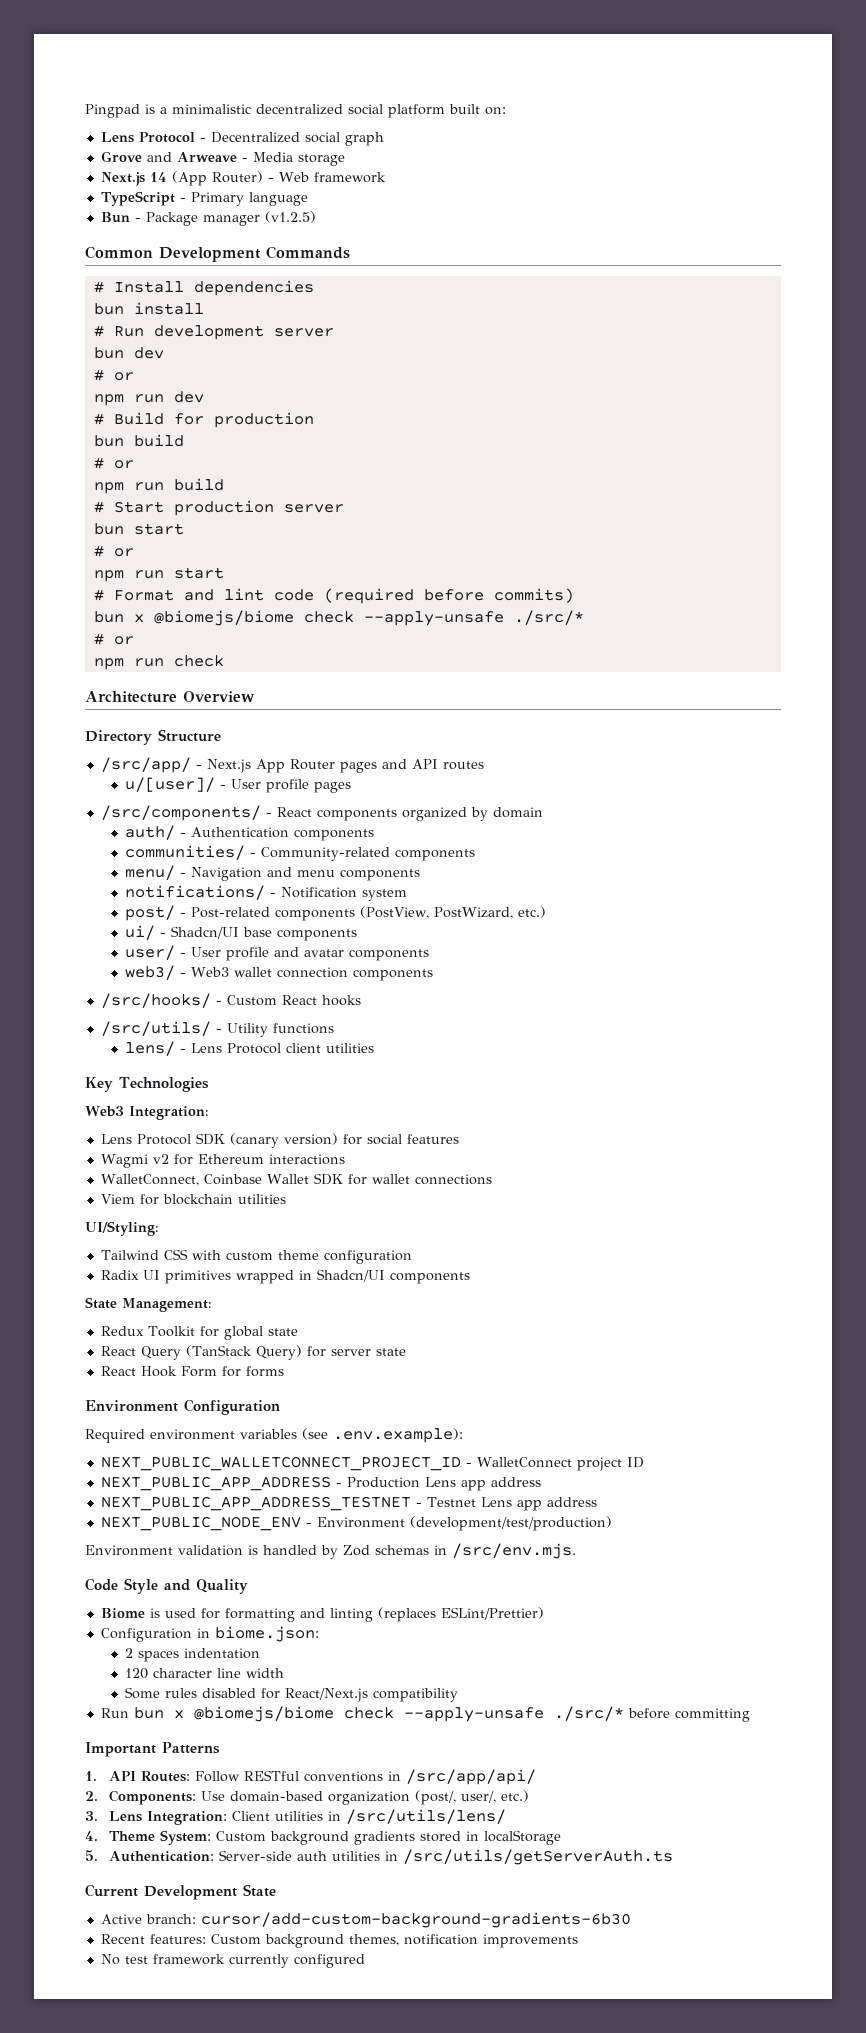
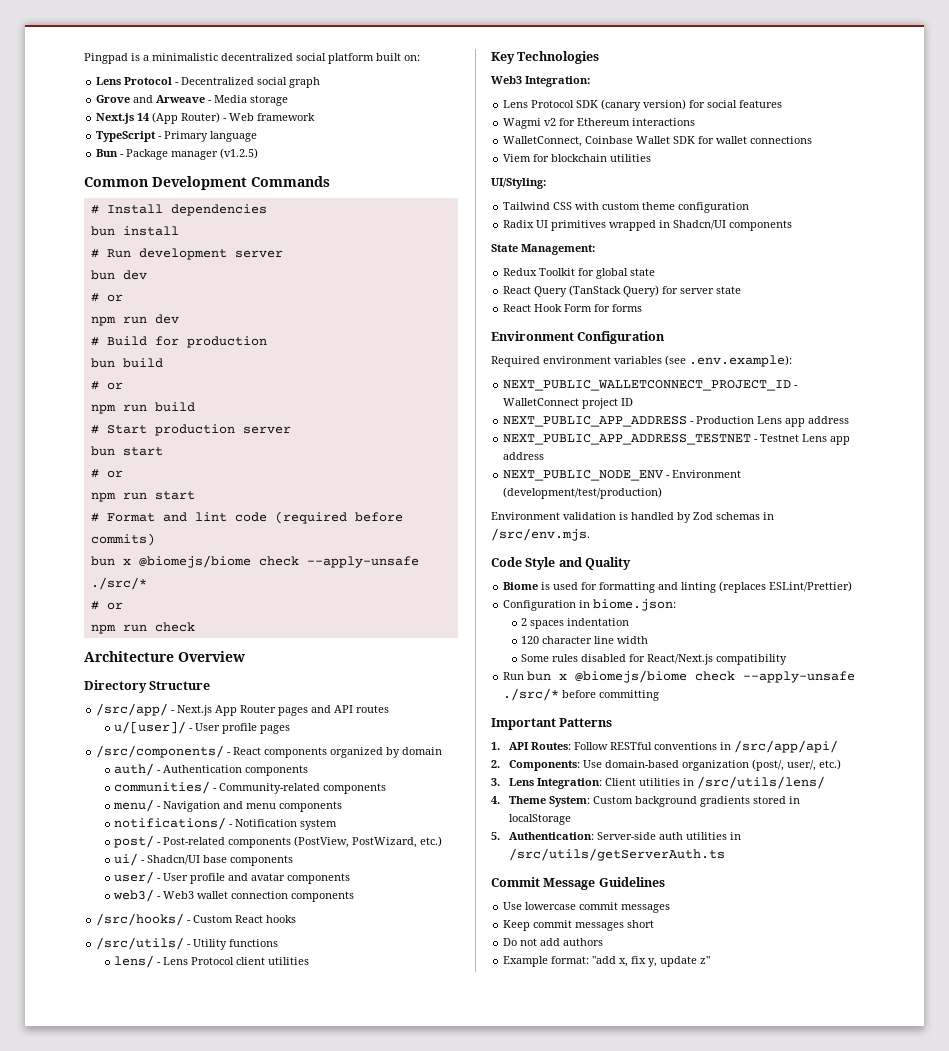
- Current Development State
- Active branch: cursor/add-custom-background-gradients-6b30
- Recent features: Custom background themes, notification improvements
- No test framework currently configured
+ Commit Message Guidelines
+ Use lowercase commit messages
+ Keep commit messages short
+ Do not add authors
+ Example format: "add x, fix y, update z"

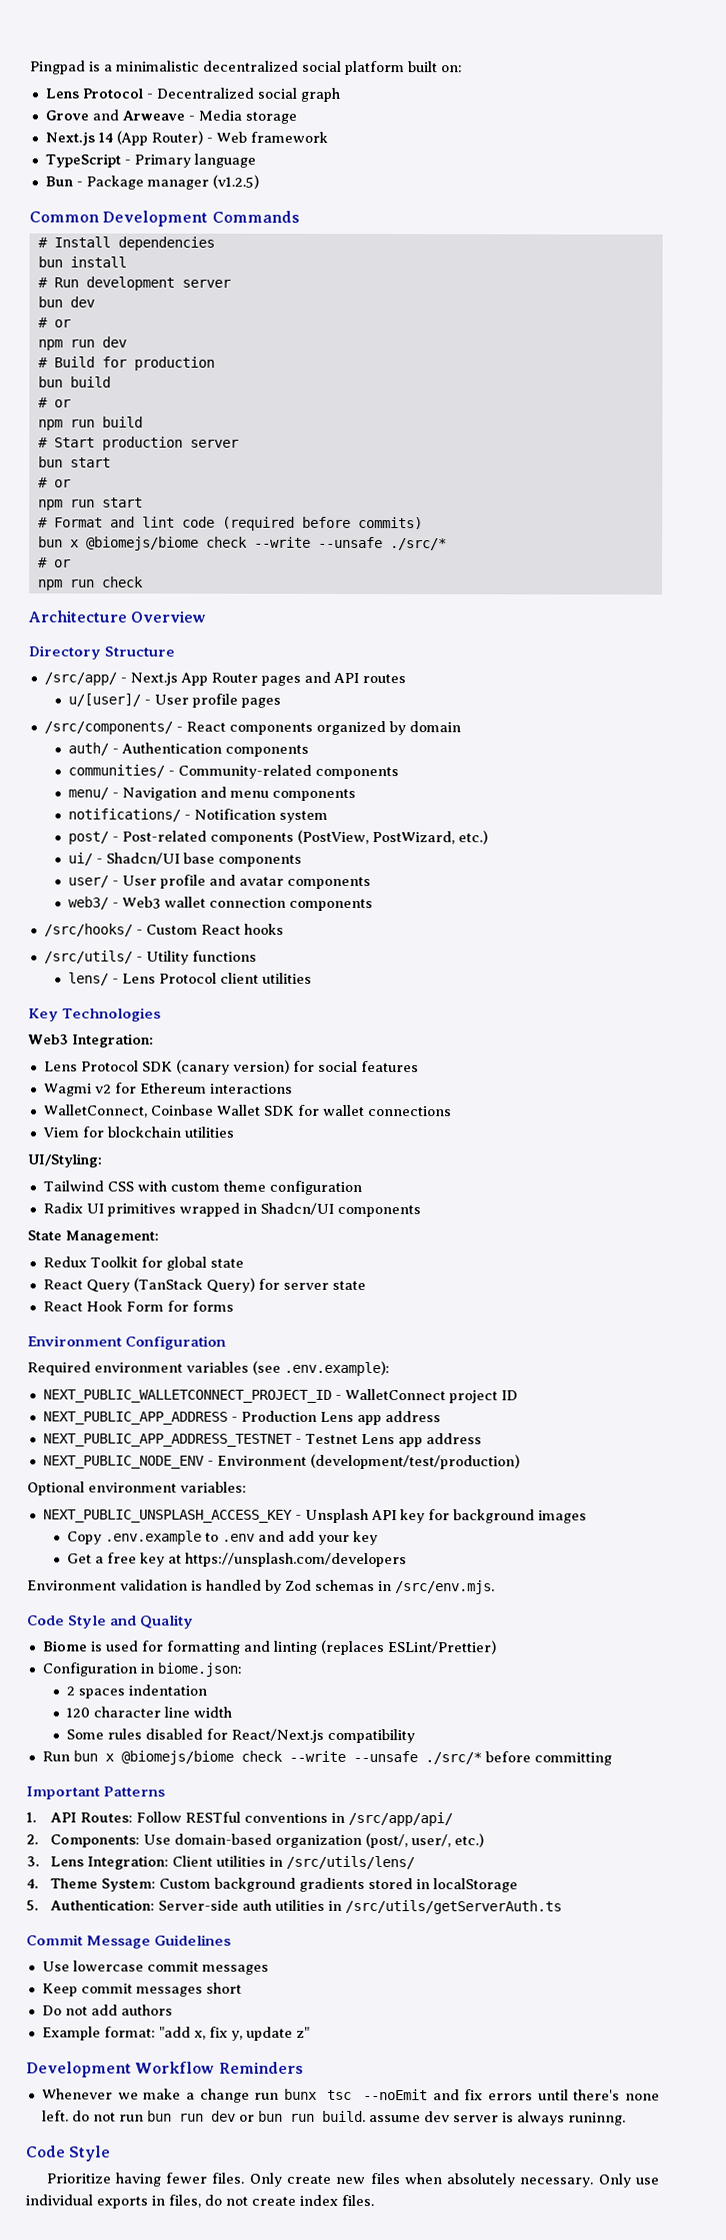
  # Format and lint code (required before commits)
- bun x @biomejs/biome check --apply-unsafe ./src/*
+ bun x @biomejs/biome check --write --unsafe ./src/*
+ Optional environment variables:
+ NEXT_PUBLIC_UNSPLASH_ACCESS_KEY - Unsplash API key for background images
+ Copy .env.example to .env and add your key
+ Get a free key at https://unsplash.com/developers
- Run bun x @biomejs/biome check --apply-unsafe ./src/* before committing
+ Run bun x @biomejs/biome check --write --unsafe ./src/* before committing
+ Development Workflow Reminders
+ Whenever we make a change run bunx tsc --noEmit and fix errors until there's none left. do not run bun run dev or bun run build. assume dev server is always runinng.
+ Code Style
+ Prioritize having fewer files. Only create new files when absolutely necessary. Only use individual exports in files, do not create index files.

